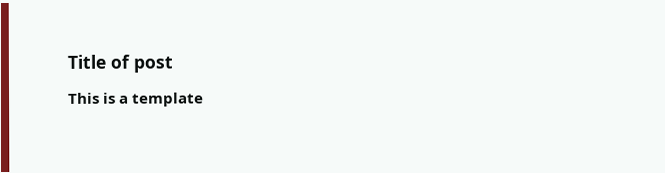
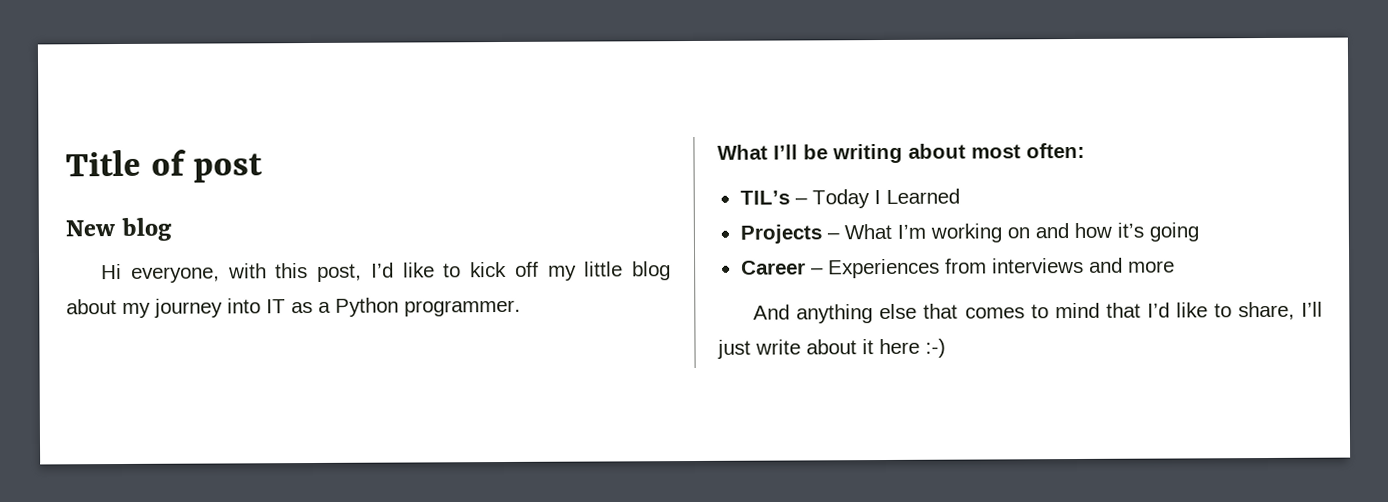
- This is a template
+ New blog
+ Hi everyone, with this post, I’d like to kick off my little blog about my journey into IT as a Python programmer.
+ What I’ll be writing about most often:
+ TIL’s – Today I Learned
+ Projects – What I’m working on and how it’s going
+ Career – Experiences from interviews and more
+ And anything else that comes to mind that I’d like to share, I’ll just write about it here :-)

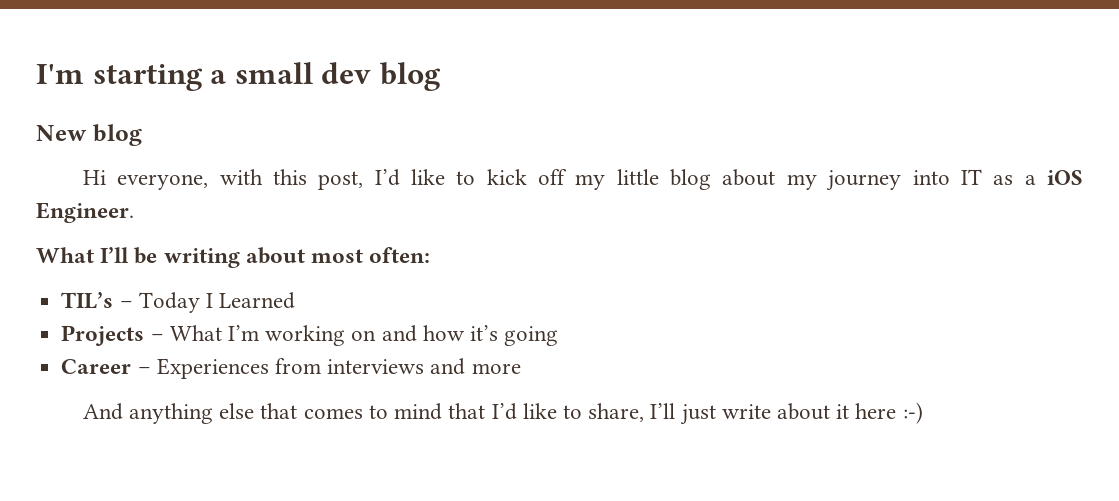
- Title of post
+ I'm starting a small dev blog
- Hi everyone, with this post, I’d like to kick off my little blog about my journey into IT as a Python programmer.
+ Hi everyone, with this post, I’d like to kick off my little blog about my journey into IT as a iOS Engineer.

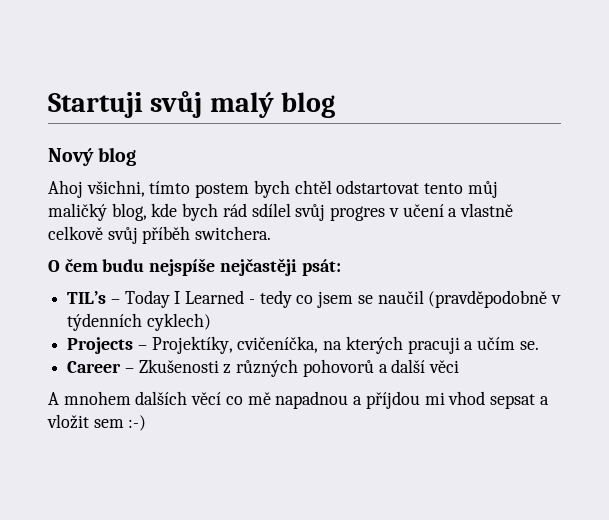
- I'm starting a small dev blog
- New blog
- Hi everyone, with this post, I’d like to kick off my little blog about my journey into IT as a iOS Engineer.
- What I’ll be writing about most often:
+ Startuji svůj malý blog
+ Nový blog
+ Ahoj všichni, tímto postem bych chtěl odstartovat tento můj maličký blog, kde bych rád sdílel svůj progres v učení a vlastně celkově svůj příběh switchera.
+ O čem budu nejspíše nejčastěji psát:
- TIL’s – Today I Learned
- Projects – What I’m working on and how it’s going
- Career – Experiences from interviews and more
- And anything else that comes to mind that I’d like to share, I’ll just write about it here :-)
+ TIL’s – Today I Learned - tedy co jsem se naučil (pravděpodobně v týdenních cyklech)
+ Projects – Projektíky, cvičeníčka, na kterých pracuji a učím se.
+ Career – Zkušenosti z různých pohovorů a další věci
+ A mnohem dalších věcí co mě napadnou a příjdou mi vhod sepsat a vložit sem :-)

